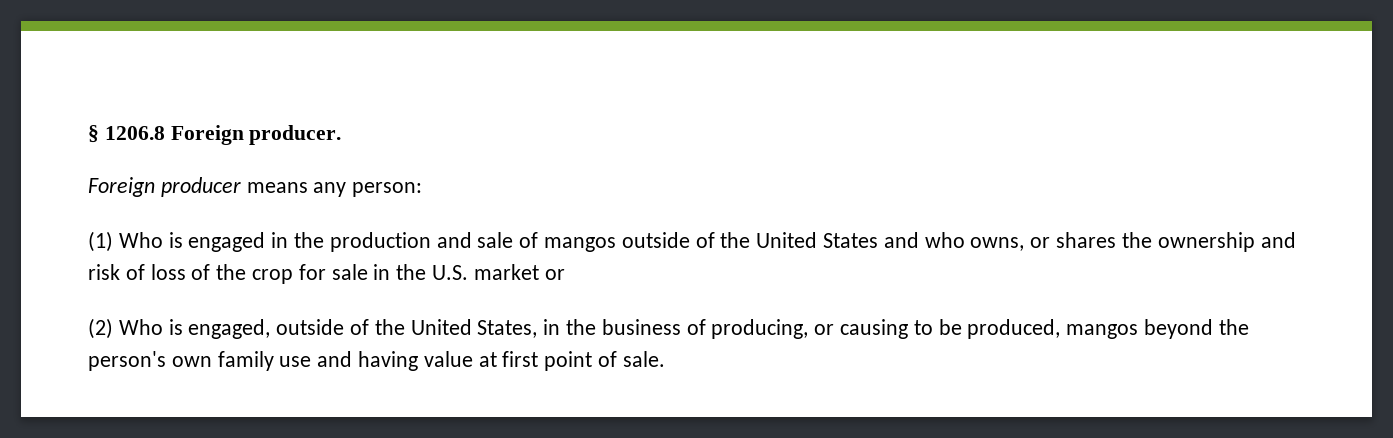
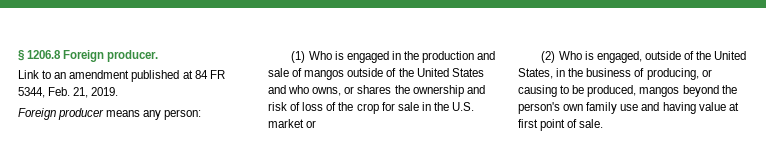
+ Link to an amendment published at 84 FR 5344, Feb. 21, 2019.

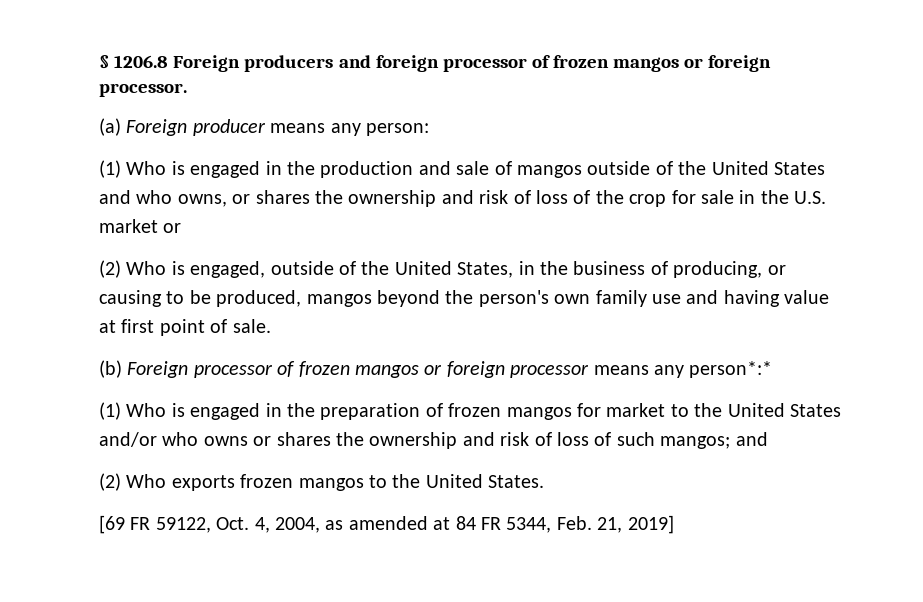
- § 1206.8 Foreign producer.
- Link to an amendment published at 84 FR 5344, Feb. 21, 2019.
- Foreign producer means any person:
+ § 1206.8 Foreign producers and foreign processor of frozen mangos or foreign processor.
+ (a) Foreign producer means any person:
+ (b) Foreign processor of frozen mangos or foreign processor means any person*:*
+ (1) Who is engaged in the preparation of frozen mangos for market to the United States and/or who owns or shares the ownership and risk of loss of such mangos; and
+ (2) Who exports frozen mangos to the United States.
+ [69 FR 59122, Oct. 4, 2004, as amended at 84 FR 5344, Feb. 21, 2019]

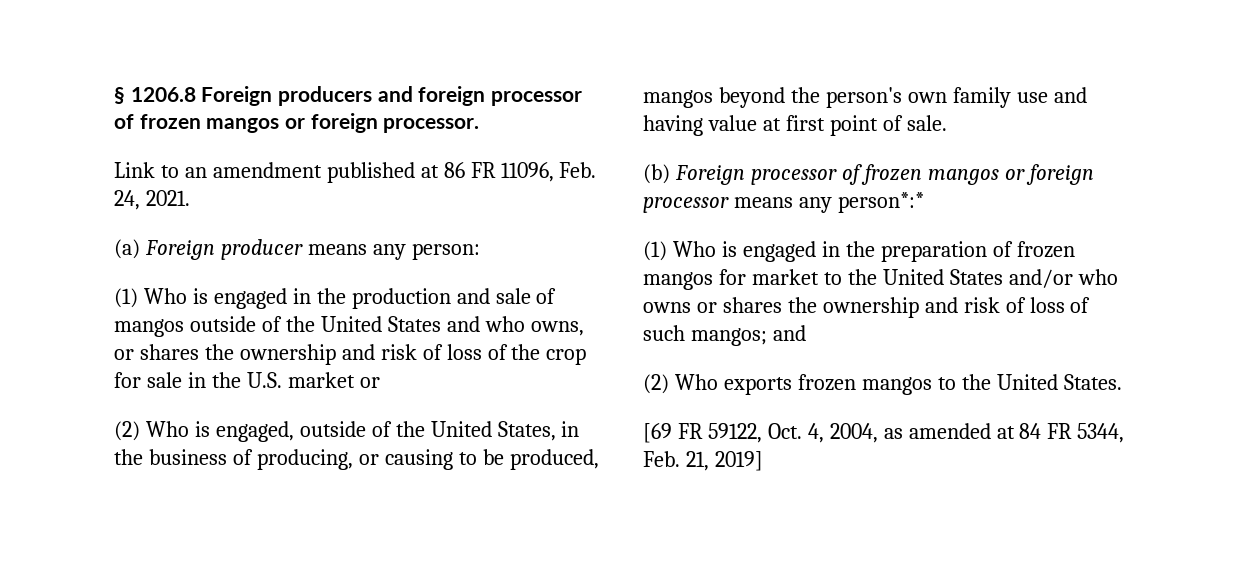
+ Link to an amendment published at 86 FR 11096, Feb. 24, 2021.

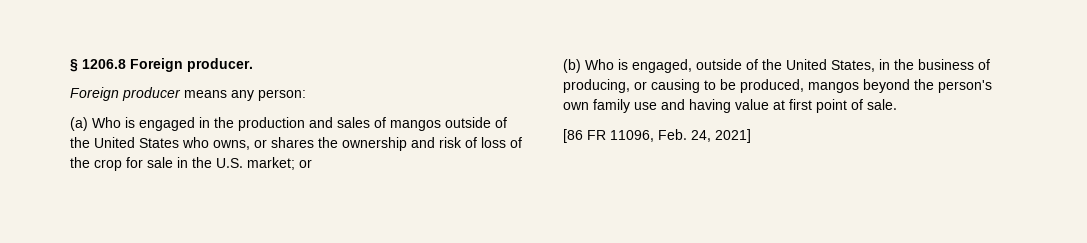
- § 1206.8 Foreign producers and foreign processor of frozen mangos or foreign processor.
- Link to an amendment published at 86 FR 11096, Feb. 24, 2021.
- (a) Foreign producer means any person:
+ § 1206.8 Foreign producer.
+ Foreign producer means any person:
- (1) Who is engaged in the production and sale of mangos outside of the United States and who owns, or shares the ownership and risk of loss of the crop for sale in the U.S. market or
+ (a) Who is engaged in the production and sales of mangos outside of the United States who owns, or shares the ownership and risk of loss of the crop for sale in the U.S. market; or
- (2) Who is engaged, outside of the United States, in the business of producing, or causing to be produced, mangos beyond the person's own family use and having value at first point of sale.
+ (b) Who is engaged, outside of the United States, in the business of producing, or causing to be produced, mangos beyond the person's own family use and having value at first point of sale.
- (b) Foreign processor of frozen mangos or foreign processor means any person*:*
- (1) Who is engaged in the preparation of frozen mangos for market to the United States and/or who owns or shares the ownership and risk of loss of such mangos; and
- (2) Who exports frozen mangos to the United States.
- [69 FR 59122, Oct. 4, 2004, as amended at 84 FR 5344, Feb. 21, 2019]
+ [86 FR 11096, Feb. 24, 2021]

